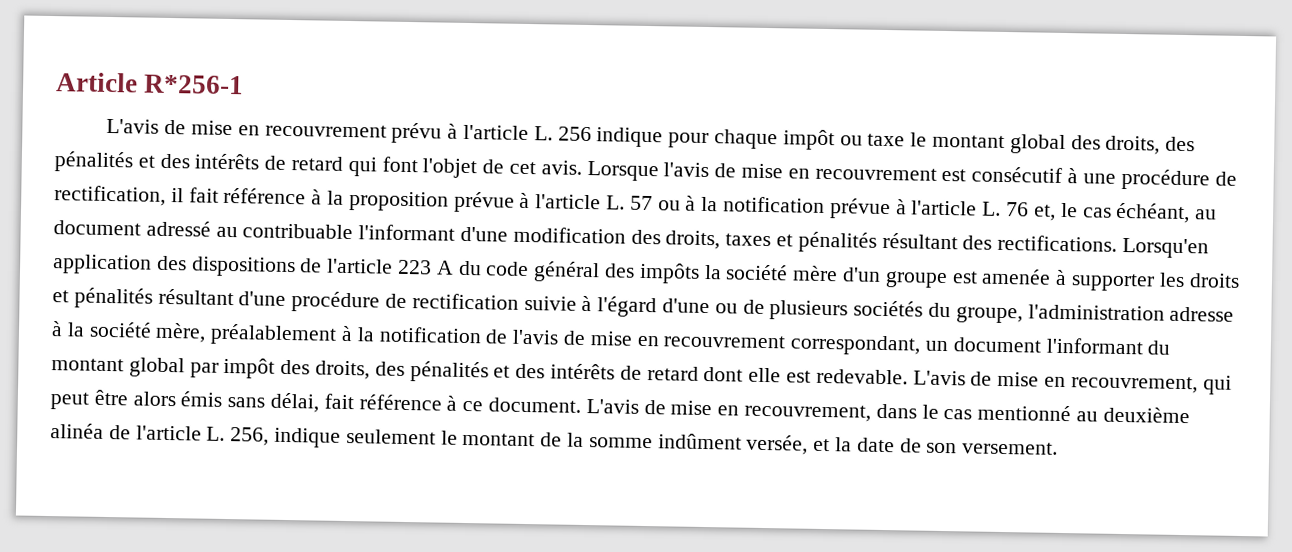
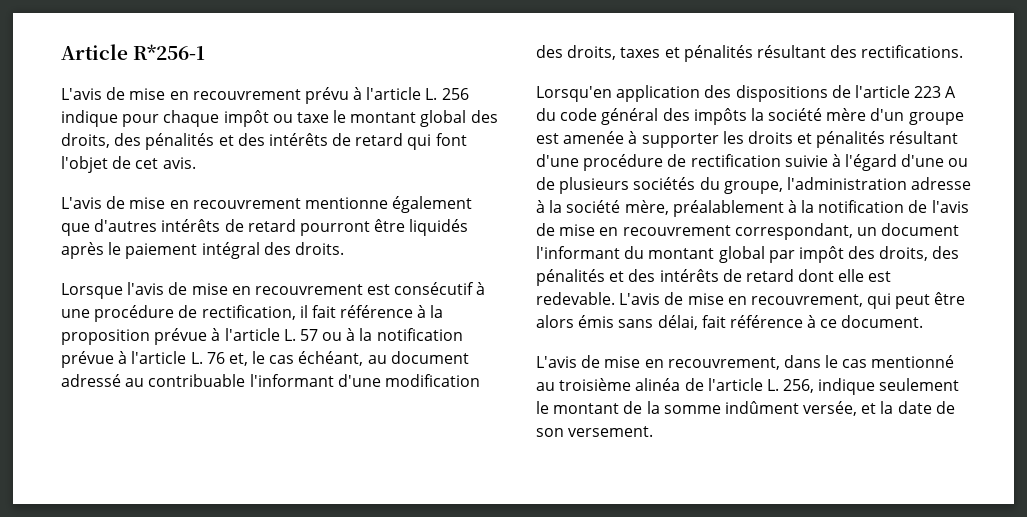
- L'avis de mise en recouvrement prévu à l'article L. 256 indique pour chaque impôt ou taxe le montant global des droits, des pénalités et des intérêts de retard qui font l'objet de cet avis. Lorsque l'avis de mise en recouvrement est consécutif à une procédure de rectification, il fait référence à la proposition prévue à l'article L. 57 ou à la notification prévue à l'article L. 76 et, le cas échéant, au document adressé au contribuable l'informant d'une modification des droits, taxes et pénalités résultant des rectifications. Lorsqu'en application des dispositions de l'article 223 A du code général des impôts la société mère d'un groupe est amenée à supporter les droits et pénalités résultant d'une procédure de rectification suivie à l'égard d'une ou de plusieurs sociétés du groupe, l'administration adresse à la société mère, préalablement à la notification de l'avis de mise en recouvrement correspondant, un document l'informant du montant global par impôt des droits, des pénalités et des intérêts de retard dont elle est redevable.
+ L'avis de mise en recouvrement prévu à l'article L. 256 indique pour chaque impôt ou taxe le montant global des droits, des pénalités et des intérêts de retard qui font l'objet de cet avis.
+ L'avis de mise en recouvrement mentionne également que d'autres intérêts de retard pourront être liquidés après le paiement intégral des droits.
+ Lorsque l'avis de mise en recouvrement est consécutif à une procédure de rectification, il fait référence à la proposition prévue à l'article L. 57 ou à la notification prévue à l'article L. 76 et, le cas échéant, au document adressé au contribuable l'informant d'une modification des droits, taxes et pénalités résultant des rectifications.
+ Lorsqu'en application des dispositions de l'article 223 A du code général des impôts la société mère d'un groupe est amenée à supporter les droits et pénalités résultant d'une procédure de rectification suivie à l'égard d'une ou de plusieurs sociétés du groupe, l'administration adresse à la société mère, préalablement à la notification de l'avis de mise en recouvrement correspondant, un document l'informant du montant global par impôt des droits, des pénalités et des intérêts de retard dont elle est redevable.
- L'avis de mise en recouvrement, qui peut être alors émis sans délai, fait référence à ce document. L'avis de mise en recouvrement, dans le cas mentionné au deuxième alinéa de l'article L. 256, indique seulement le montant de la somme indûment versée, et la date de son versement.
+ L'avis de mise en recouvrement, qui peut être alors émis sans délai, fait référence à ce document.
+ L'avis de mise en recouvrement, dans le cas mentionné au troisième alinéa de l'article L. 256, indique seulement le montant de la somme indûment versée, et la date de son versement.

